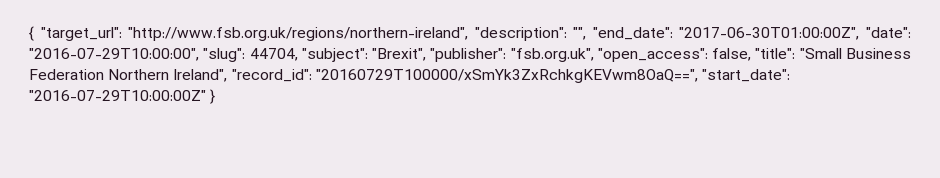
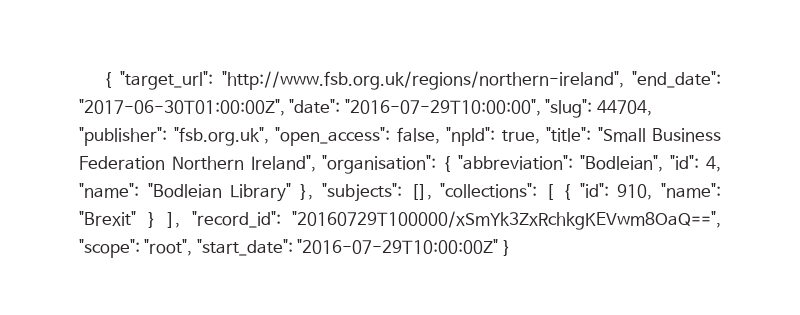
- { "target_url": "http://www.fsb.org.uk/regions/northern-ireland", "description": "", "end_date": "2017-06-30T01:00:00Z", "date": "2016-07-29T10:00:00", "slug": 44704, "subject": "Brexit", "publisher": "fsb.org.uk", "open_access": false, "title": "Small Business Federation Northern Ireland", "record_id": "20160729T100000/xSmYk3ZxRchkgKEVwm8OaQ==", "start_date": "2016-07-29T10:00:00Z" }
+ { "target_url": "http://www.fsb.org.uk/regions/northern-ireland", "end_date": "2017-06-30T01:00:00Z", "date": "2016-07-29T10:00:00", "slug": 44704, "publisher": "fsb.org.uk", "open_access": false, "npld": true, "title": "Small Business Federation Northern Ireland", "organisation": { "abbreviation": "Bodleian", "id": 4, "name": "Bodleian Library" }, "subjects": [], "collections": [ { "id": 910, "name": "Brexit" } ], "record_id": "20160729T100000/xSmYk3ZxRchkgKEVwm8OaQ==", "scope": "root", "start_date": "2016-07-29T10:00:00Z" }

